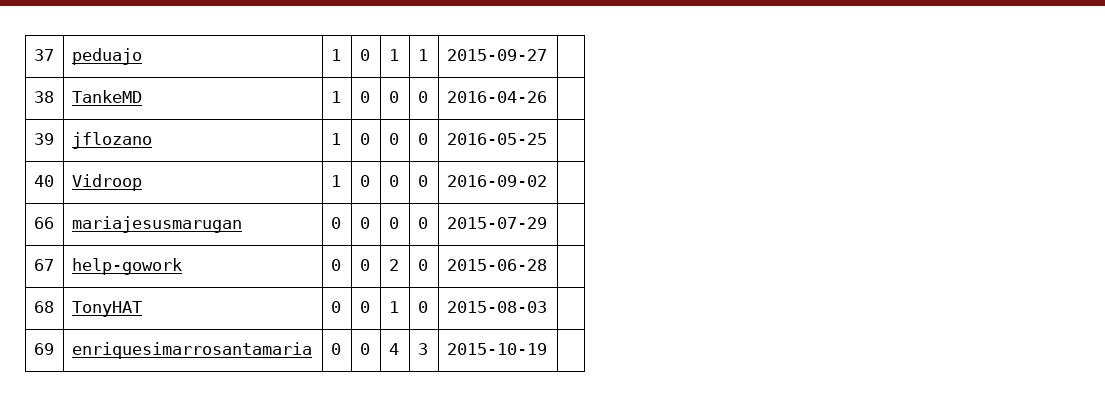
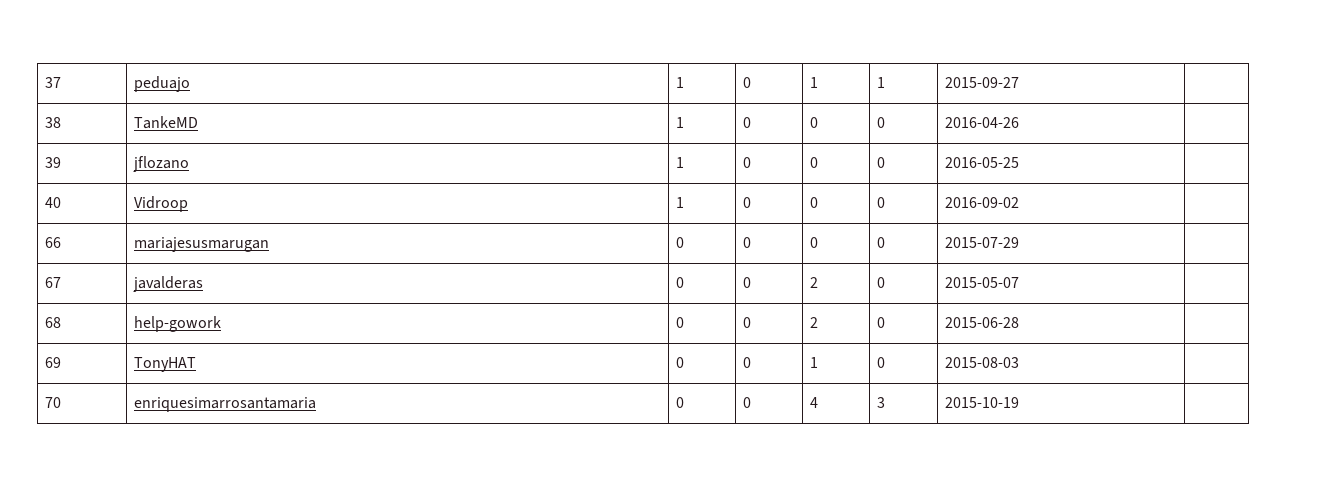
- 67 | help-gowork | 0 | 0 | 2 | 0 | 2015-06-28 |
+ 67 | javalderas | 0 | 0 | 2 | 0 | 2015-05-07 |
+ 68 | help-gowork | 0 | 0 | 2 | 0 | 2015-06-28 |
- 68 | TonyHAT | 0 | 0 | 1 | 0 | 2015-08-03 |
+ 69 | TonyHAT | 0 | 0 | 1 | 0 | 2015-08-03 |
- 69 | enriquesimarrosantamaria | 0 | 0 | 4 | 3 | 2015-10-19 |
+ 70 | enriquesimarrosantamaria | 0 | 0 | 4 | 3 | 2015-10-19 |

